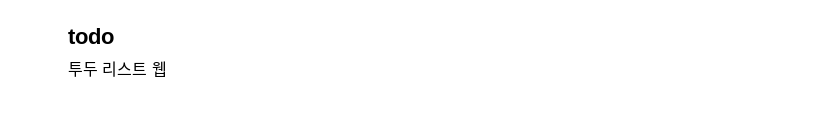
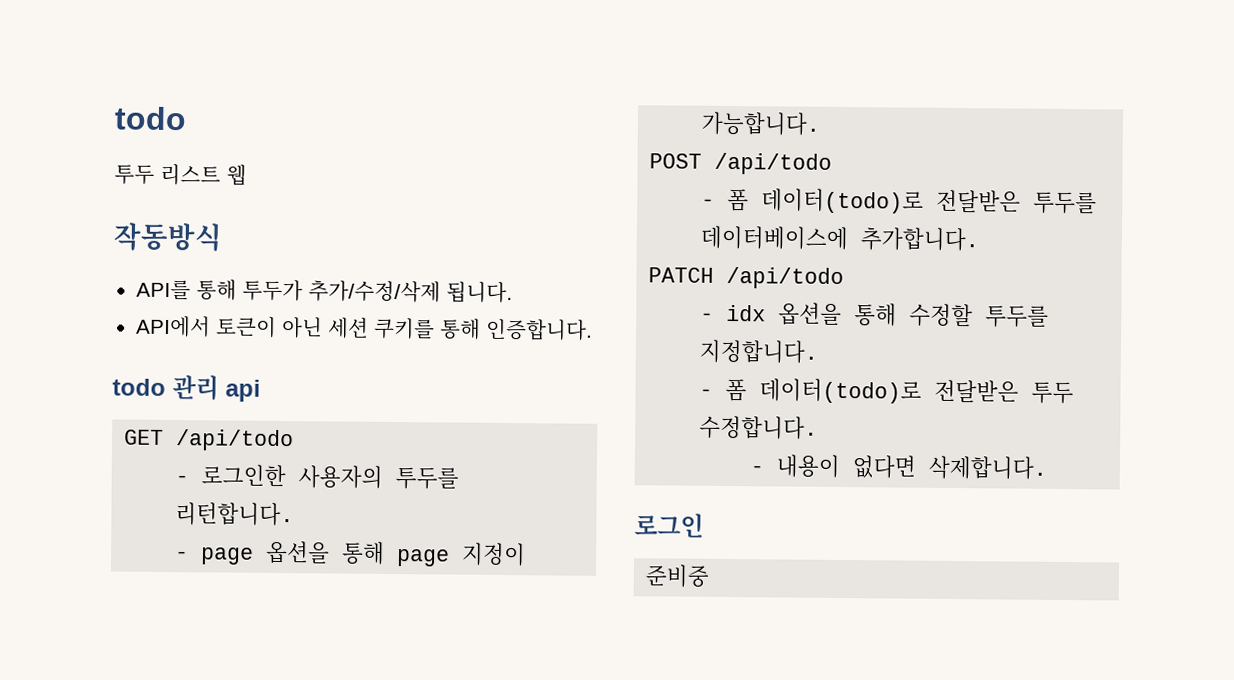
+ 작동방식
+ API를 통해 투두가 추가/수정/삭제 됩니다.
+ API에서 토큰이 아닌 세션 쿠키를 통해 인증합니다.
+ todo 관리 api
+ GET /api/todo
+ - 로그인한 사용자의 투두를 리턴합니다.
+ - page 옵션을 통해 page 지정이 가능합니다.
+ POST /api/todo
+ - 폼 데이터(todo)로 전달받은 투두를 데이터베이스에 추가합니다.
+ PATCH /api/todo
+ - idx 옵션을 통해 수정할 투두를 지정합니다.
+ - 폼 데이터(todo)로 전달받은 투두 수정합니다.
+ - 내용이 없다면 삭제합니다.
+ 로그인
+ 준비중

